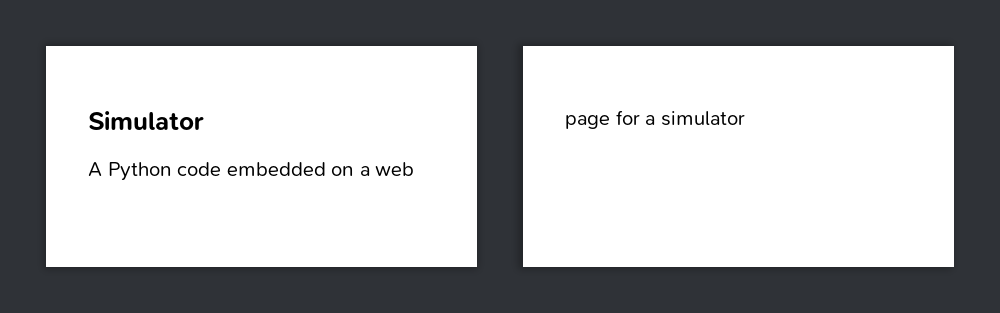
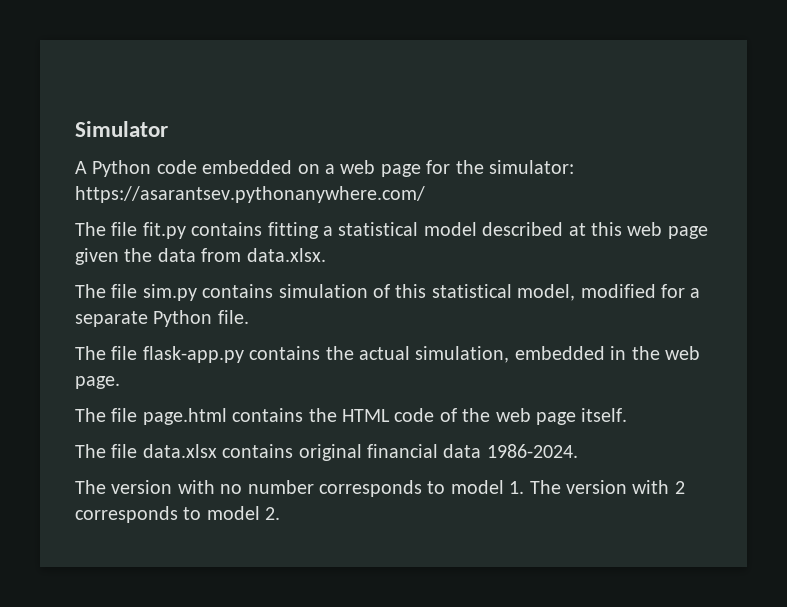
- A Python code embedded on a web page for a simulator
+ A Python code embedded on a web page for the simulator: https://asarantsev.pythonanywhere.com/
+ The file fit.py contains fitting a statistical model described at this web page given the data from data.xlsx.
+ The file sim.py contains simulation of this statistical model, modified for a separate Python file.
+ The file flask-app.py contains the actual simulation, embedded in the web page.
+ The file page.html contains the HTML code of the web page itself.
+ The file data.xlsx contains original financial data 1986-2024.
+ The version with no number corresponds to model 1. The version with 2 corresponds to model 2.

